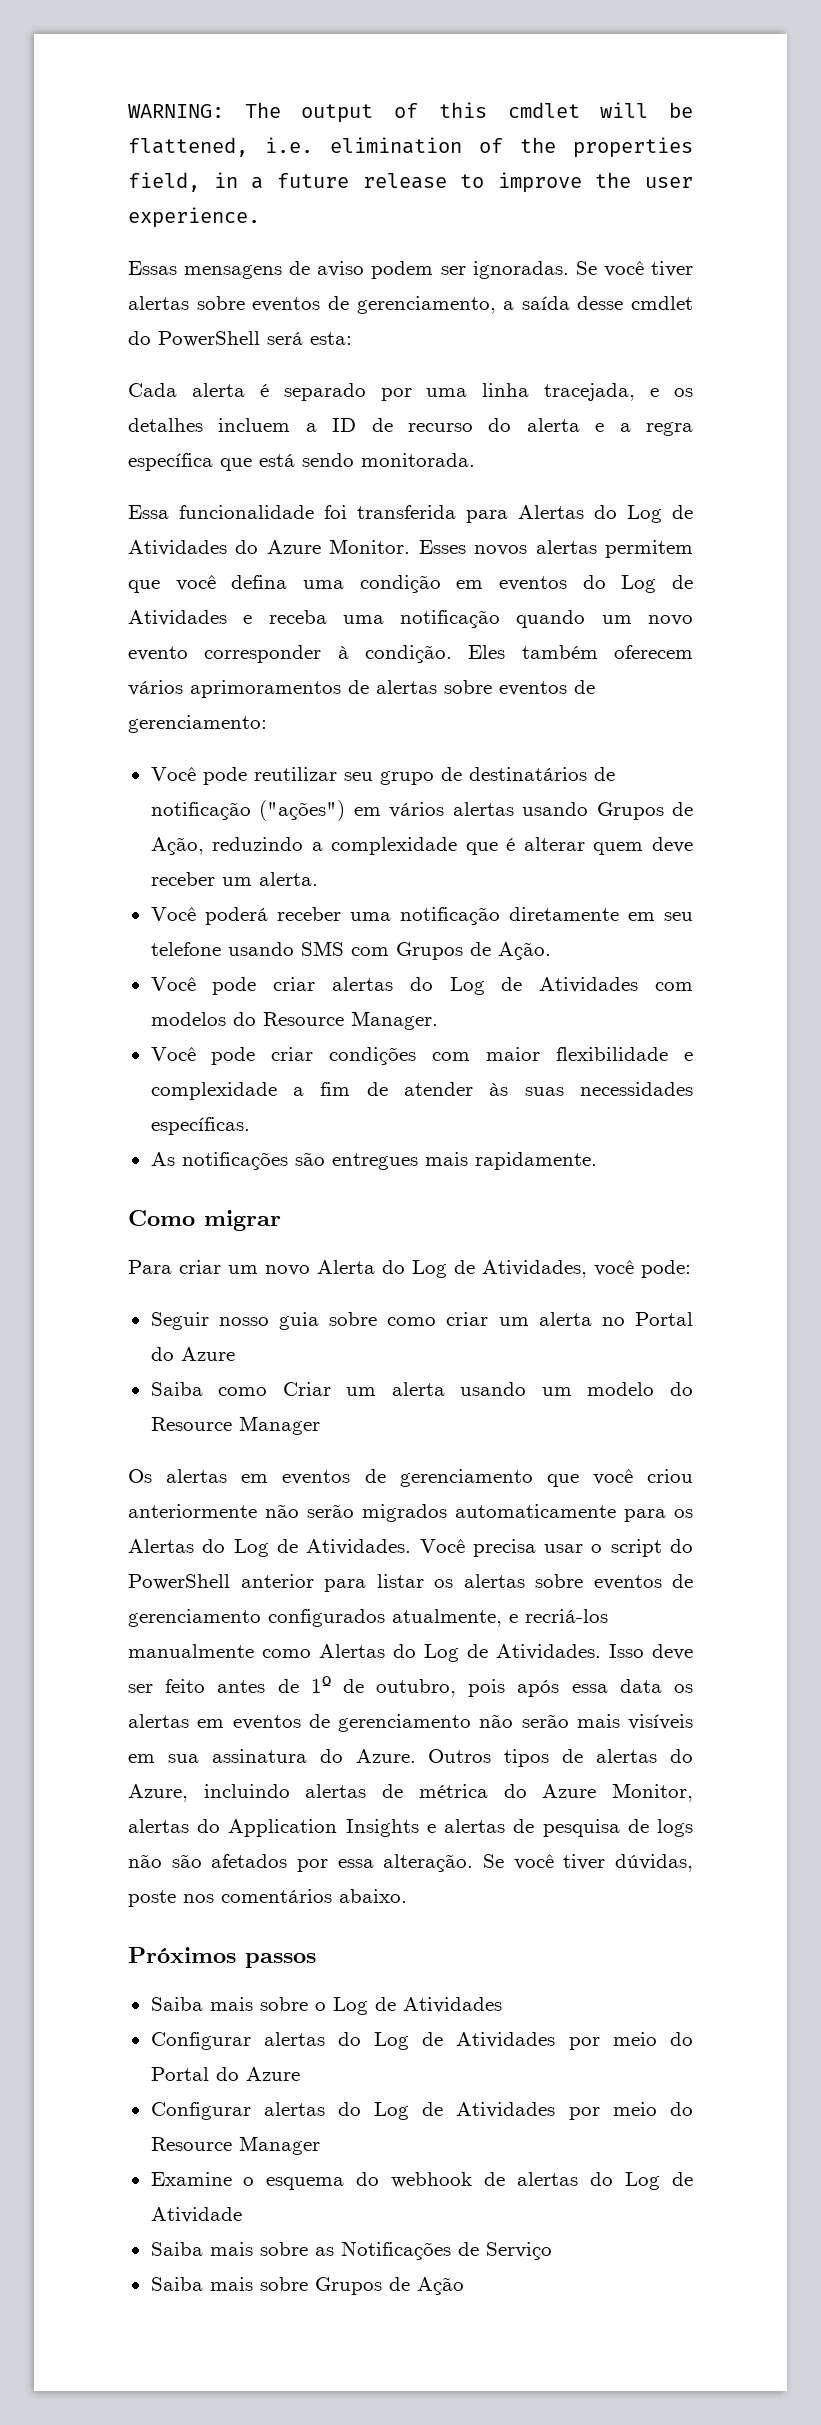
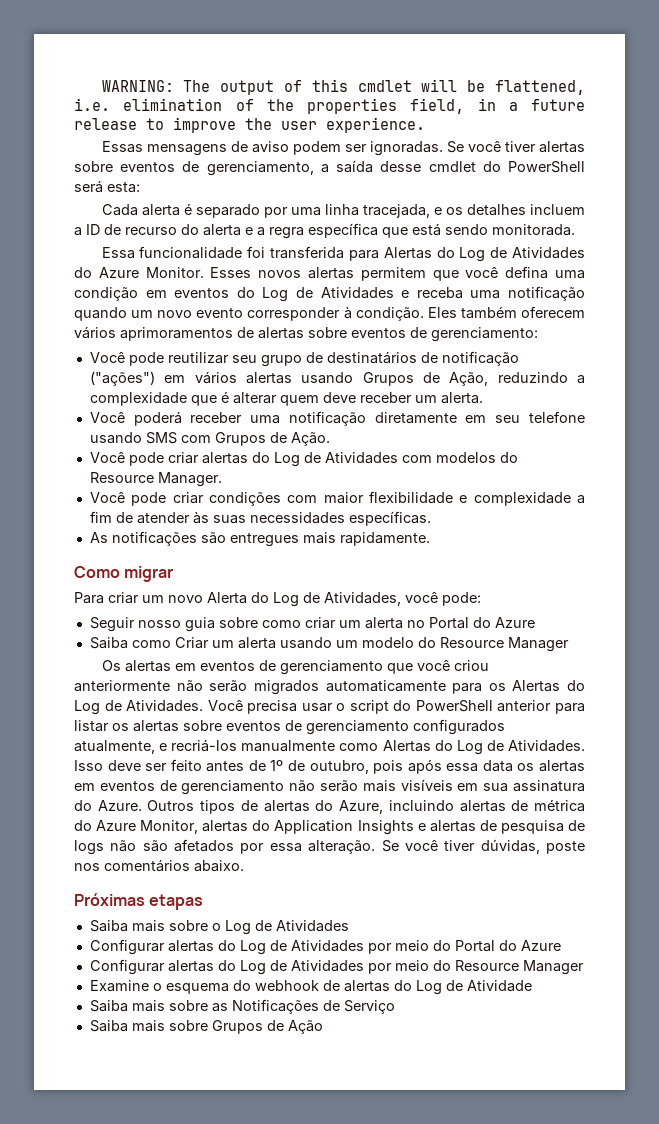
- Próximos passos
+ Próximas etapas

